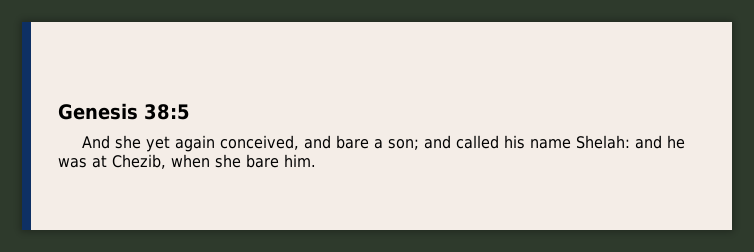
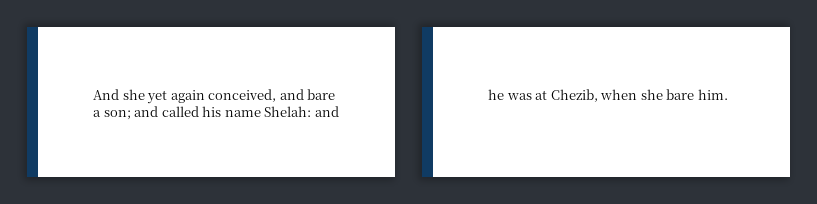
- Genesis 38:5

